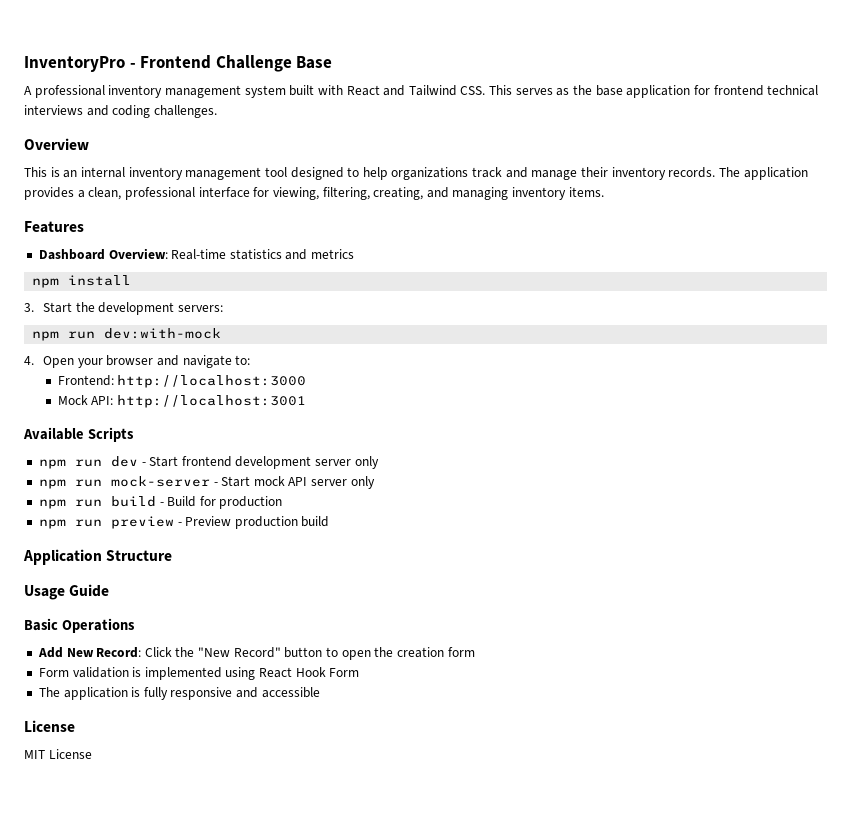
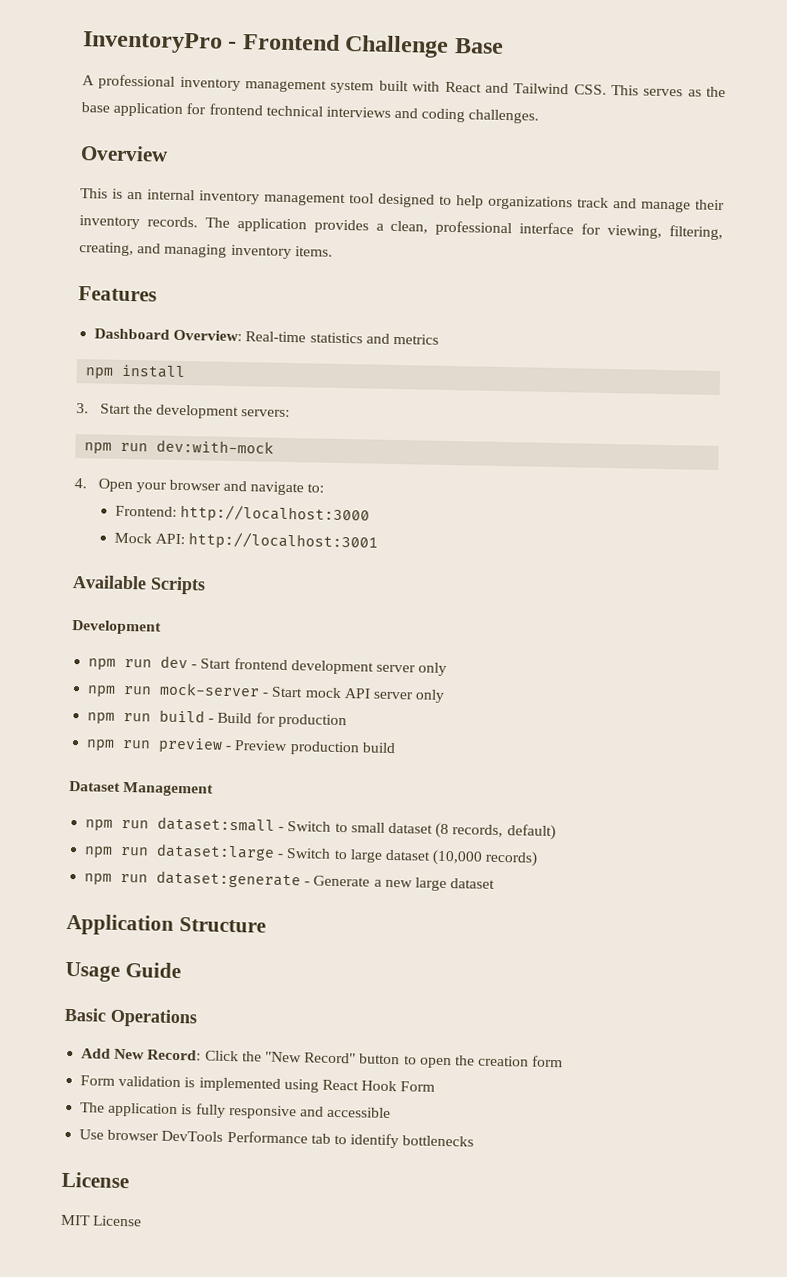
+ Development
+ Dataset Management
+ npm run dataset:small - Switch to small dataset (8 records, default)
+ npm run dataset:large - Switch to large dataset (10,000 records)
+ npm run dataset:generate - Generate a new large dataset
+ Use browser DevTools Performance tab to identify bottlenecks

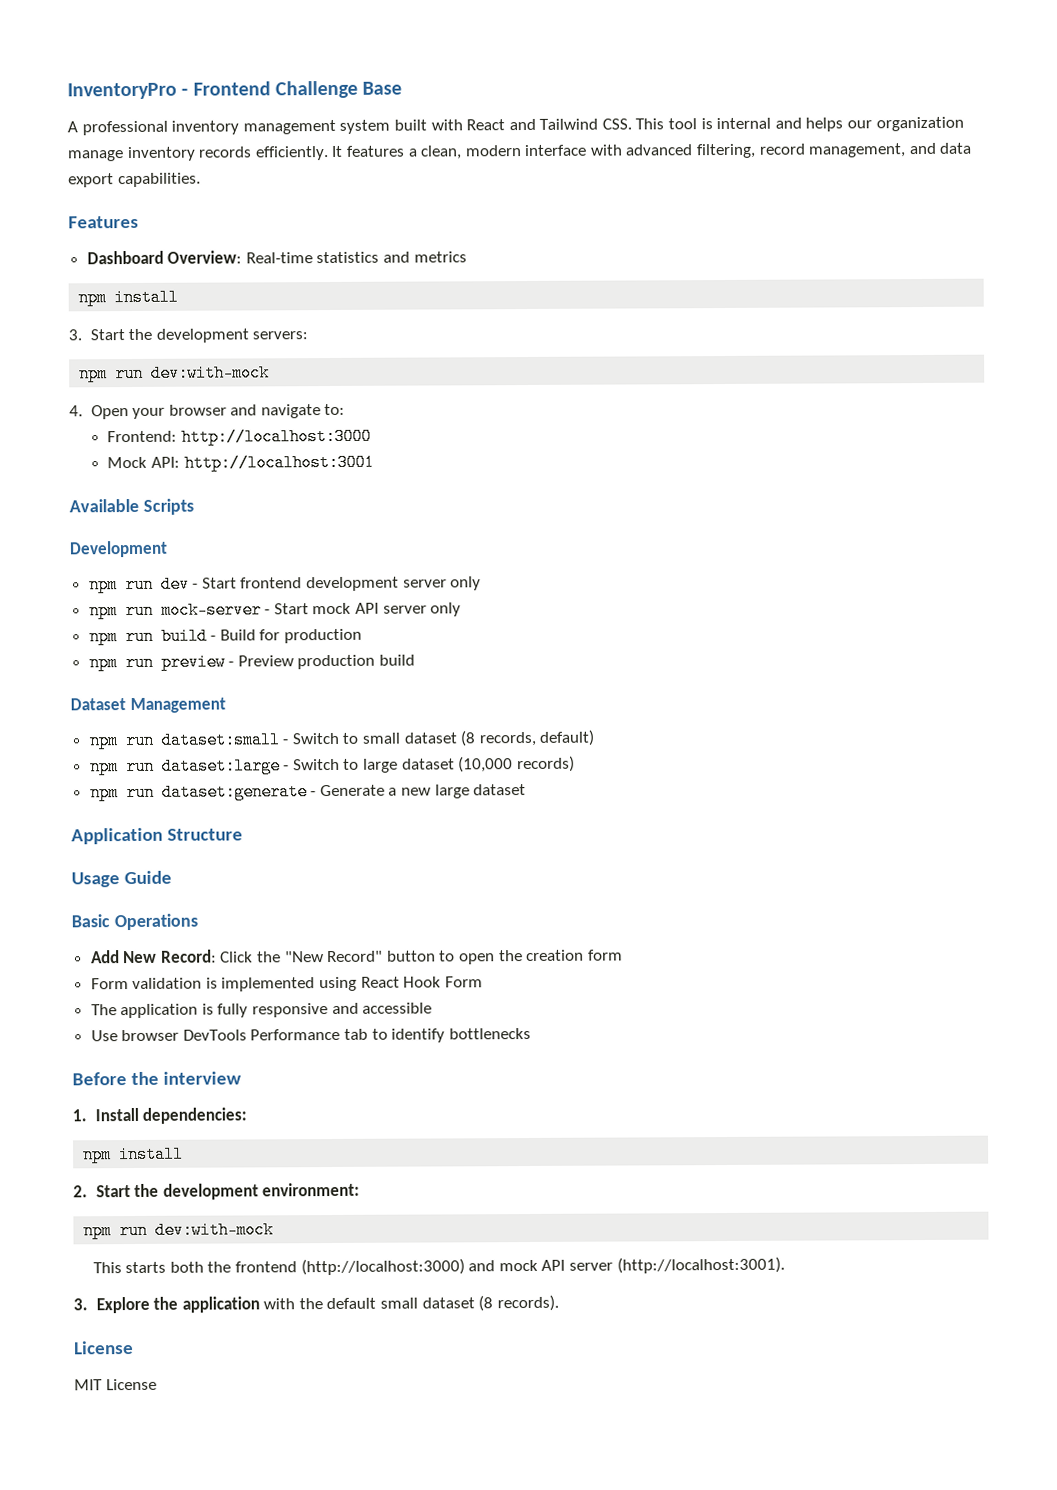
- A professional inventory management system built with React and Tailwind CSS. This serves as the base application for frontend technical interviews and coding challenges.
- Overview
- This is an internal inventory management tool designed to help organizations track and manage their inventory records. The application provides a clean, professional interface for viewing, filtering, creating, and managing inventory items.
+ A professional inventory management system built with React and Tailwind CSS. This tool is internal and helps our organization manage inventory records efficiently. It features a clean, modern interface with advanced filtering, record management, and data export capabilities.
+ Before the interview
+ 1. Install dependencies:
+ npm install
+ 2. Start the development environment:
+ npm run dev:with-mock
+ This starts both the frontend (http://localhost:3000) and mock API server (http://localhost:3001).
+ 3. Explore the application with the default small dataset (8 records).

